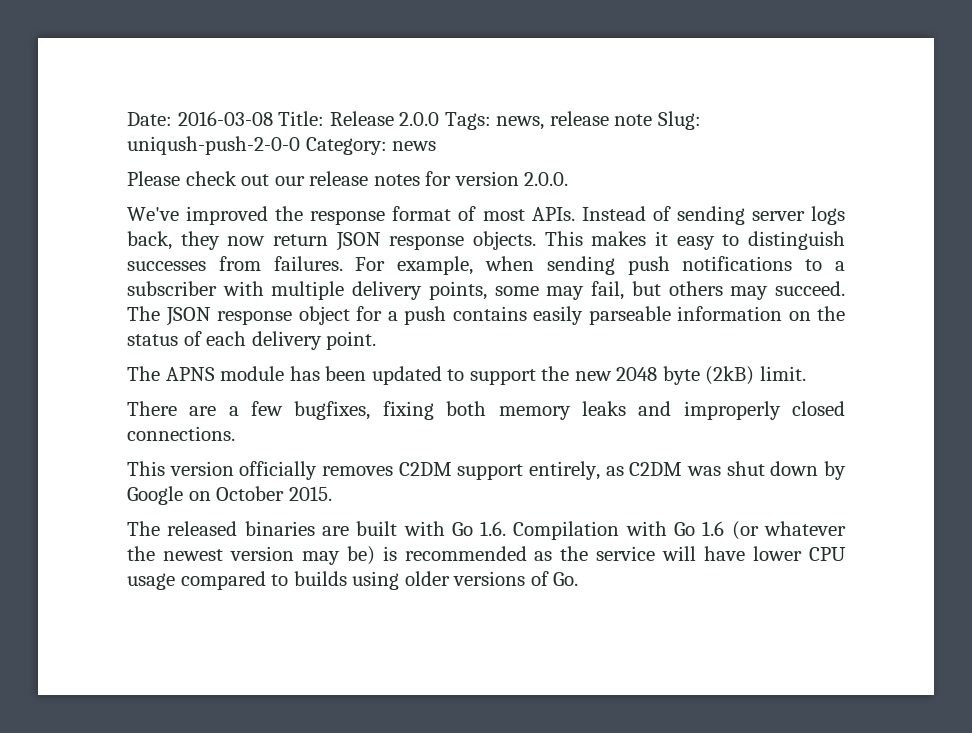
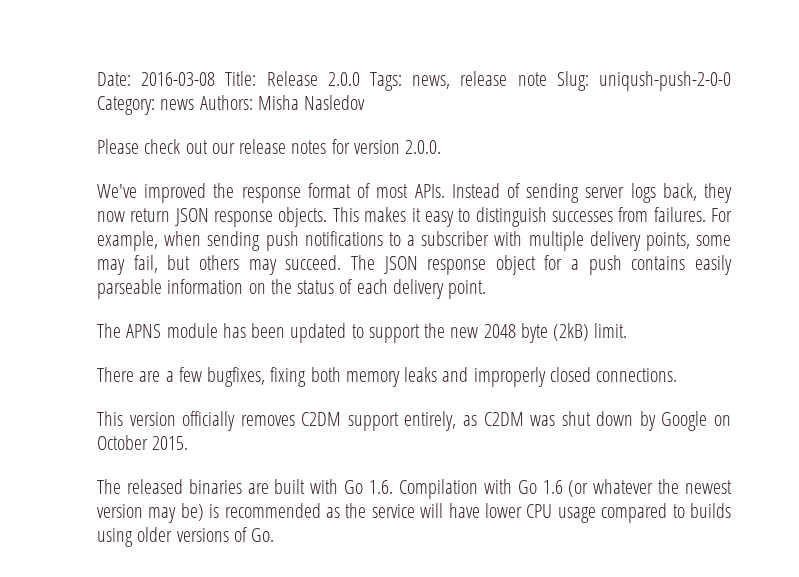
- Date: 2016-03-08 Title: Release 2.0.0 Tags: news, release note Slug: uniqush-push-2-0-0 Category: news
+ Date: 2016-03-08 Title: Release 2.0.0 Tags: news, release note Slug: uniqush-push-2-0-0 Category: news Authors: Misha Nasledov

